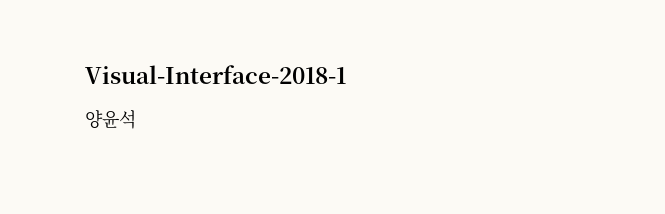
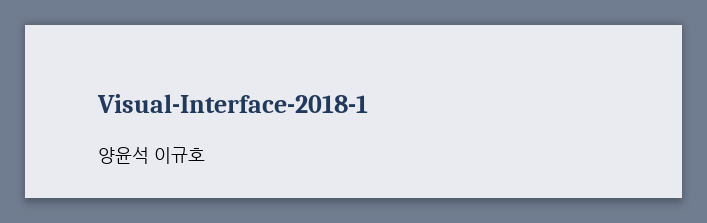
- 양윤석
+ 양윤석 이규호

